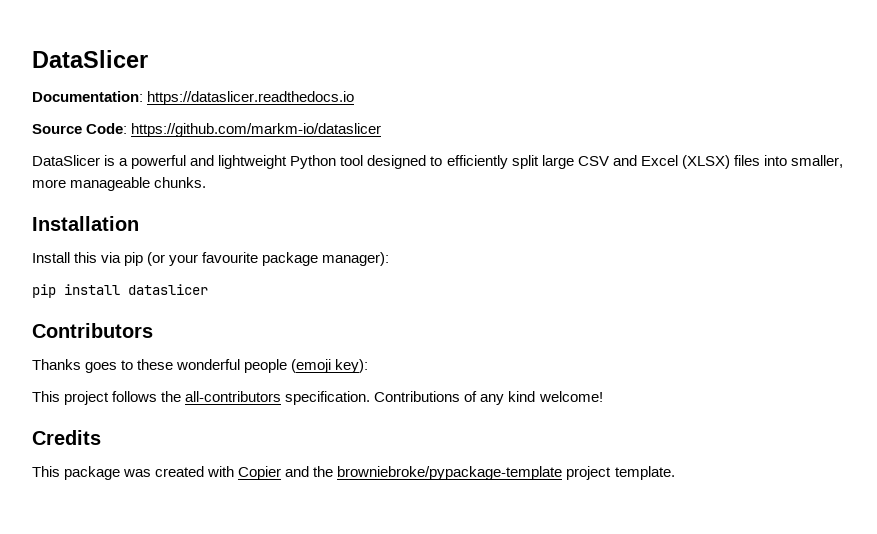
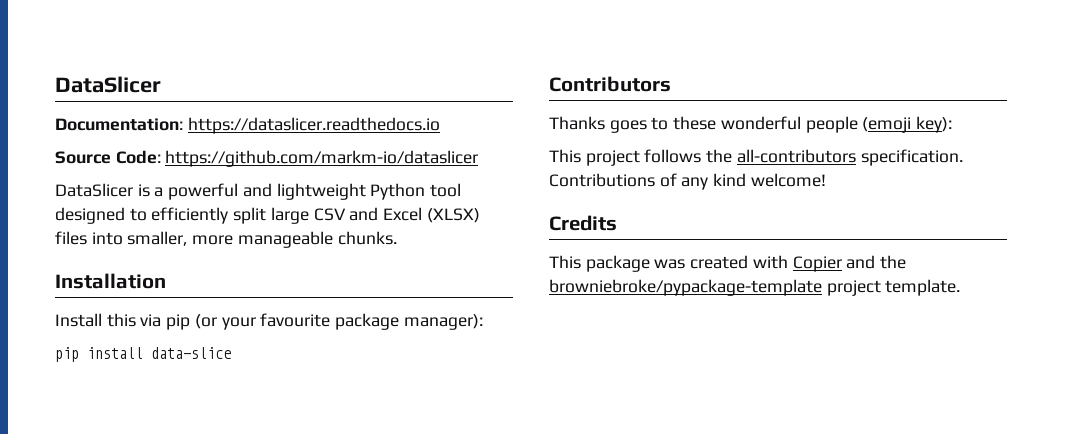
- pip install dataslicer
+ pip install data-slice

